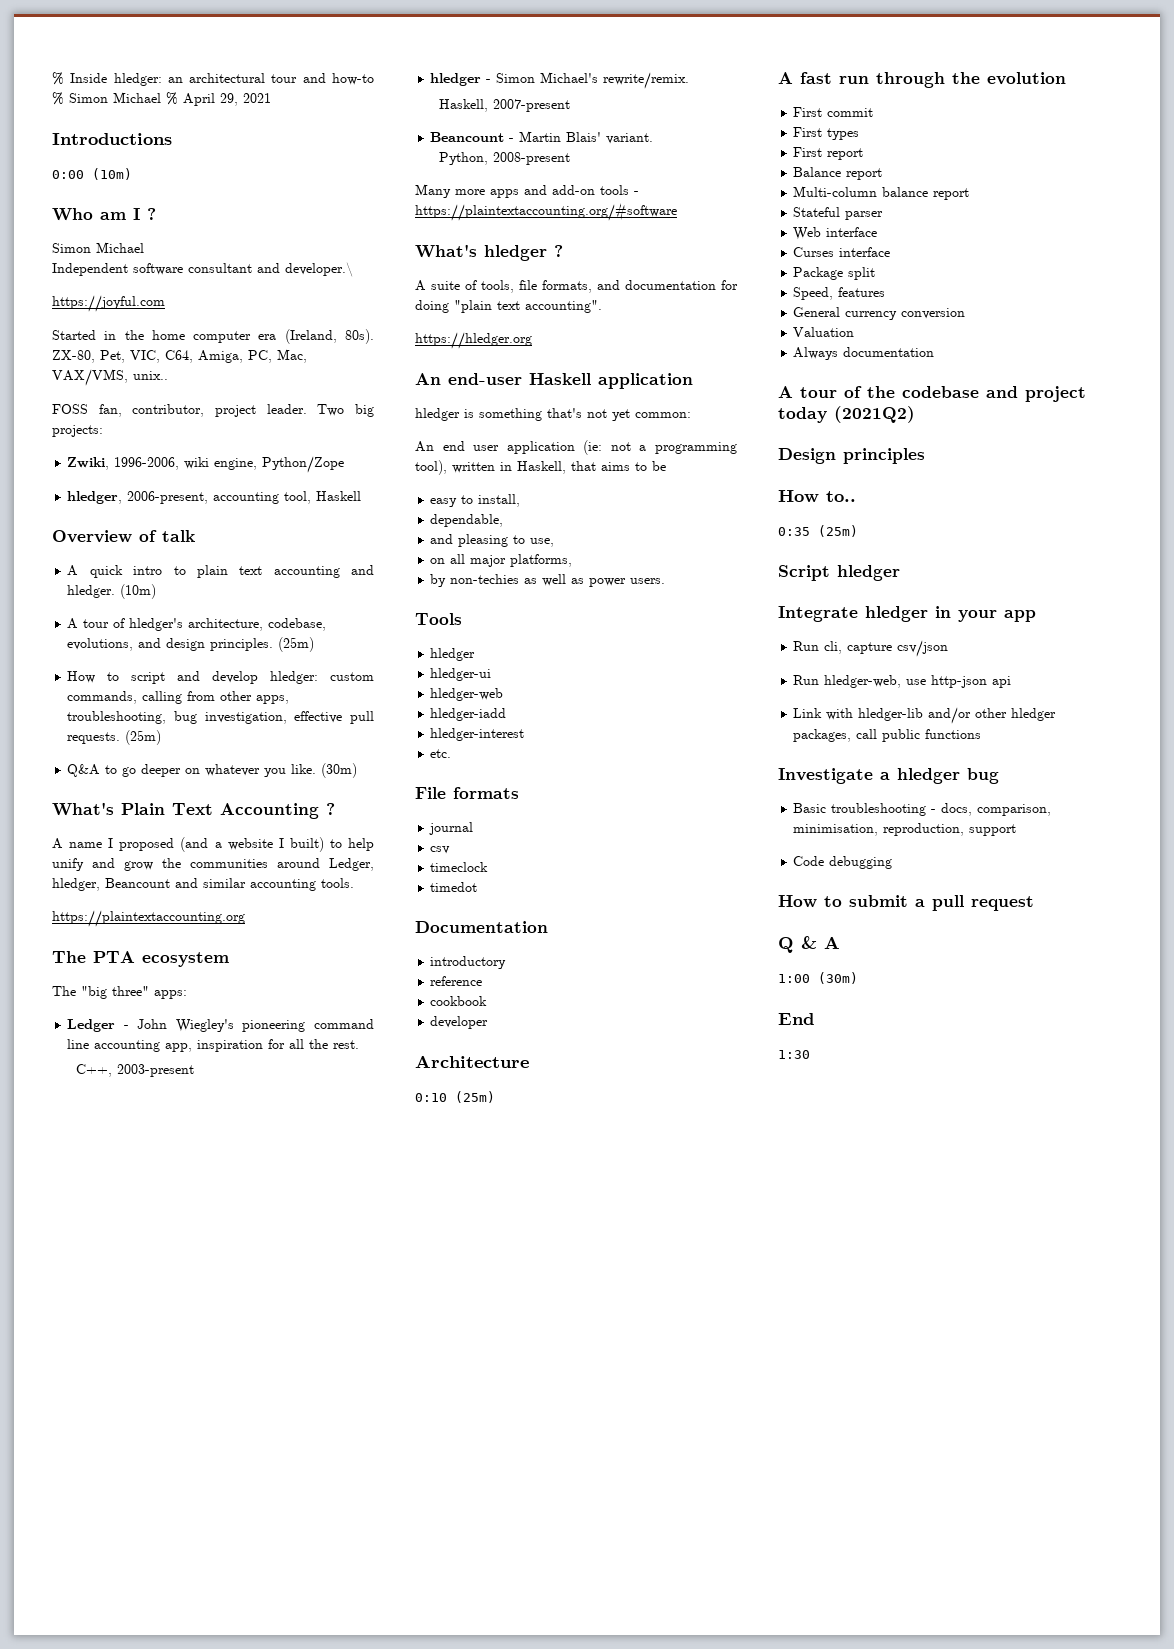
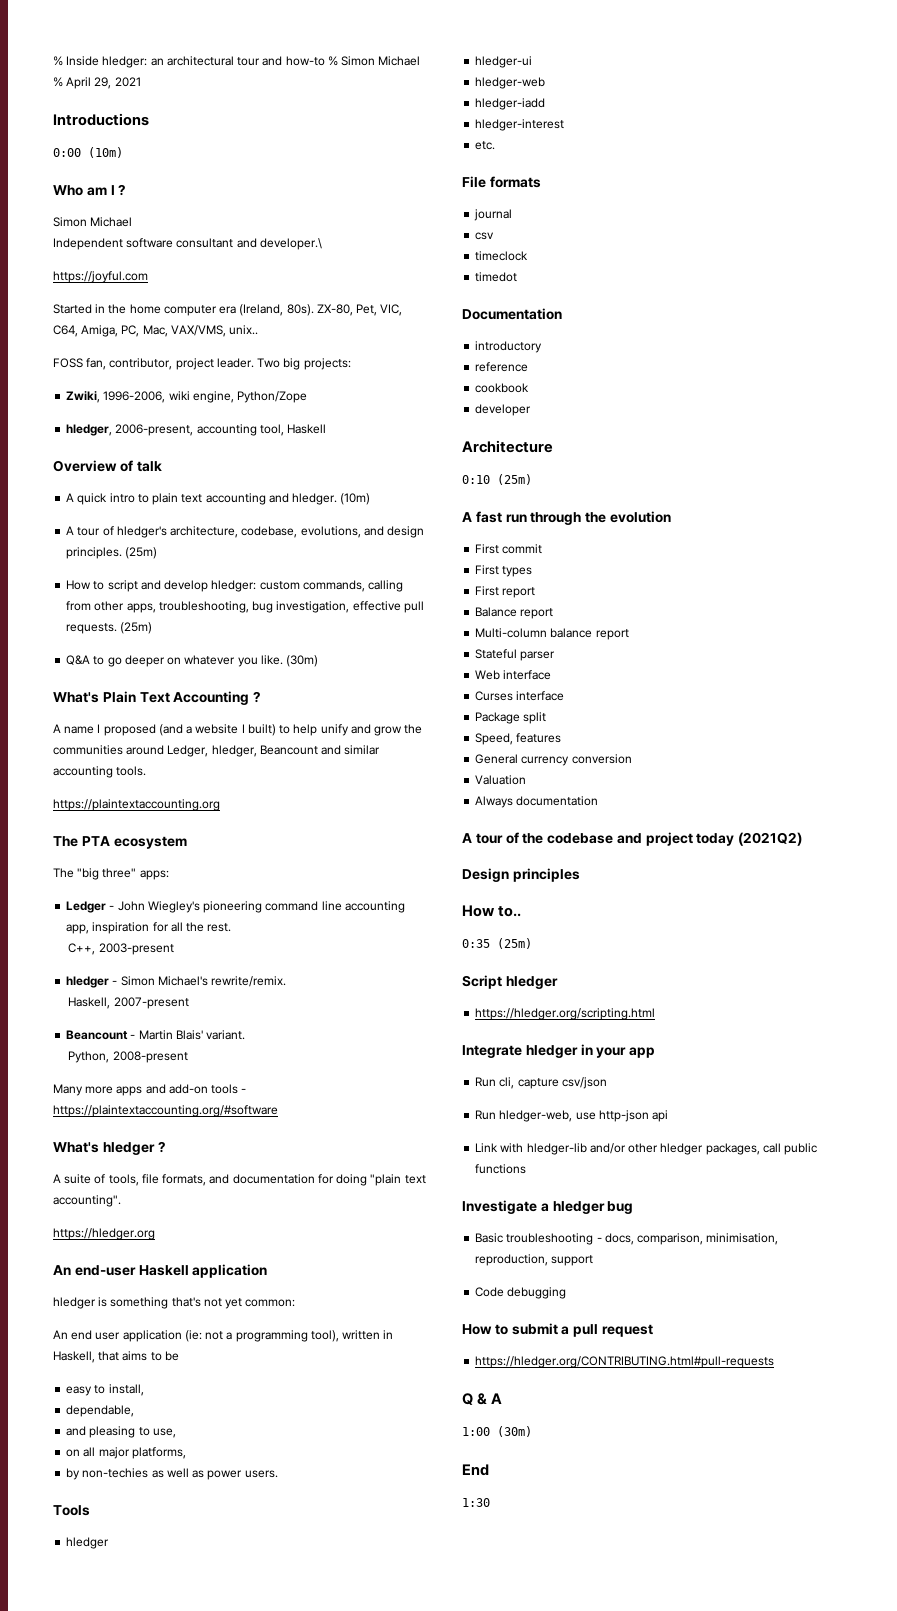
+ https://hledger.org/scripting.html
+ https://hledger.org/CONTRIBUTING.html#pull-requests

